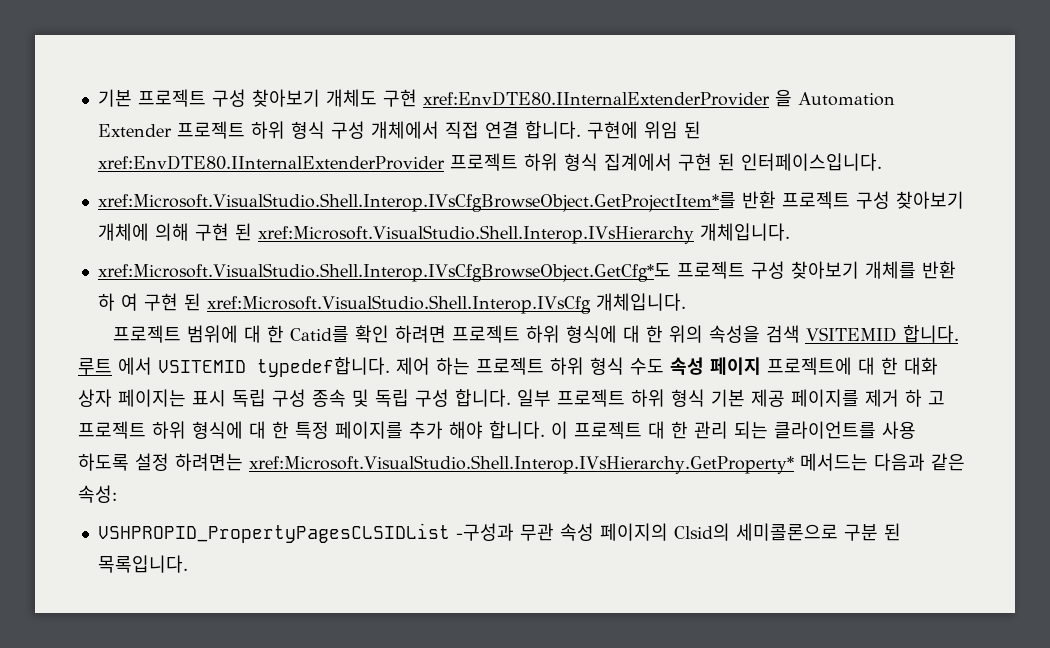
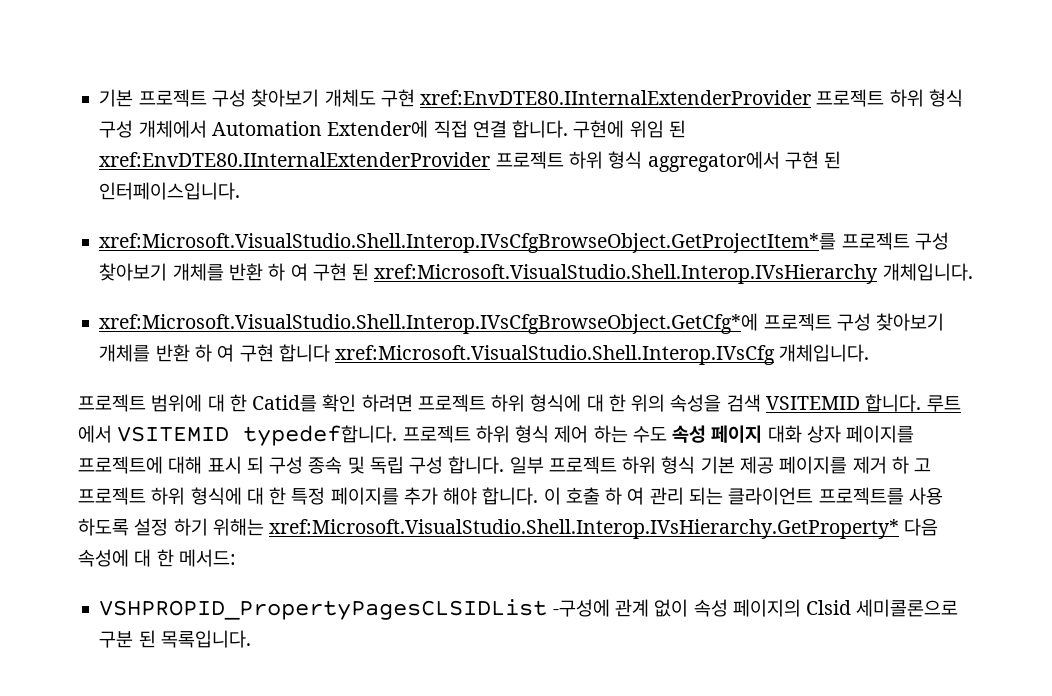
- 기본 프로젝트 구성 찾아보기 개체도 구현 xref:EnvDTE80.IInternalExtenderProvider 을 Automation Extender 프로젝트 하위 형식 구성 개체에서 직접 연결 합니다.
+ 기본 프로젝트 구성 찾아보기 개체도 구현 xref:EnvDTE80.IInternalExtenderProvider 프로젝트 하위 형식 구성 개체에서 Automation Extender에 직접 연결 합니다.
- 구현에 위임 된 xref:EnvDTE80.IInternalExtenderProvider 프로젝트 하위 형식 집계에서 구현 된 인터페이스입니다.
+ 구현에 위임 된 xref:EnvDTE80.IInternalExtenderProvider 프로젝트 하위 형식 aggregator에서 구현 된 인터페이스입니다.
- xref:Microsoft.VisualStudio.Shell.Interop.IVsCfgBrowseObject.GetProjectItem*를 반환 프로젝트 구성 찾아보기 개체에 의해 구현 된 xref:Microsoft.VisualStudio.Shell.Interop.IVsHierarchy 개체입니다.
- xref:Microsoft.VisualStudio.Shell.Interop.IVsCfgBrowseObject.GetCfg*도 프로젝트 구성 찾아보기 개체를 반환 하 여 구현 된 xref:Microsoft.VisualStudio.Shell.Interop.IVsCfg 개체입니다.
+ xref:Microsoft.VisualStudio.Shell.Interop.IVsCfgBrowseObject.GetProjectItem*를 프로젝트 구성 찾아보기 개체를 반환 하 여 구현 된 xref:Microsoft.VisualStudio.Shell.Interop.IVsHierarchy 개체입니다.
+ xref:Microsoft.VisualStudio.Shell.Interop.IVsCfgBrowseObject.GetCfg*에 프로젝트 구성 찾아보기 개체를 반환 하 여 구현 합니다 xref:Microsoft.VisualStudio.Shell.Interop.IVsCfg 개체입니다.
- 제어 하는 프로젝트 하위 형식 수도 속성 페이지 프로젝트에 대 한 대화 상자 페이지는 표시 독립 구성 종속 및 독립 구성 합니다.
+ 프로젝트 하위 형식 제어 하는 수도 속성 페이지 대화 상자 페이지를 프로젝트에 대해 표시 되 구성 종속 및 독립 구성 합니다.
- 이 프로젝트 대 한 관리 되는 클라이언트를 사용 하도록 설정 하려면는 xref:Microsoft.VisualStudio.Shell.Interop.IVsHierarchy.GetProperty* 메서드는 다음과 같은 속성:
- VSHPROPID_PropertyPagesCLSIDList -구성과 무관 속성 페이지의 Clsid의 세미콜론으로 구분 된 목록입니다.
+ 이 호출 하 여 관리 되는 클라이언트 프로젝트를 사용 하도록 설정 하기 위해는 xref:Microsoft.VisualStudio.Shell.Interop.IVsHierarchy.GetProperty* 다음 속성에 대 한 메서드:
+ VSHPROPID_PropertyPagesCLSIDList -구성에 관계 없이 속성 페이지의 Clsid 세미콜론으로 구분 된 목록입니다.

